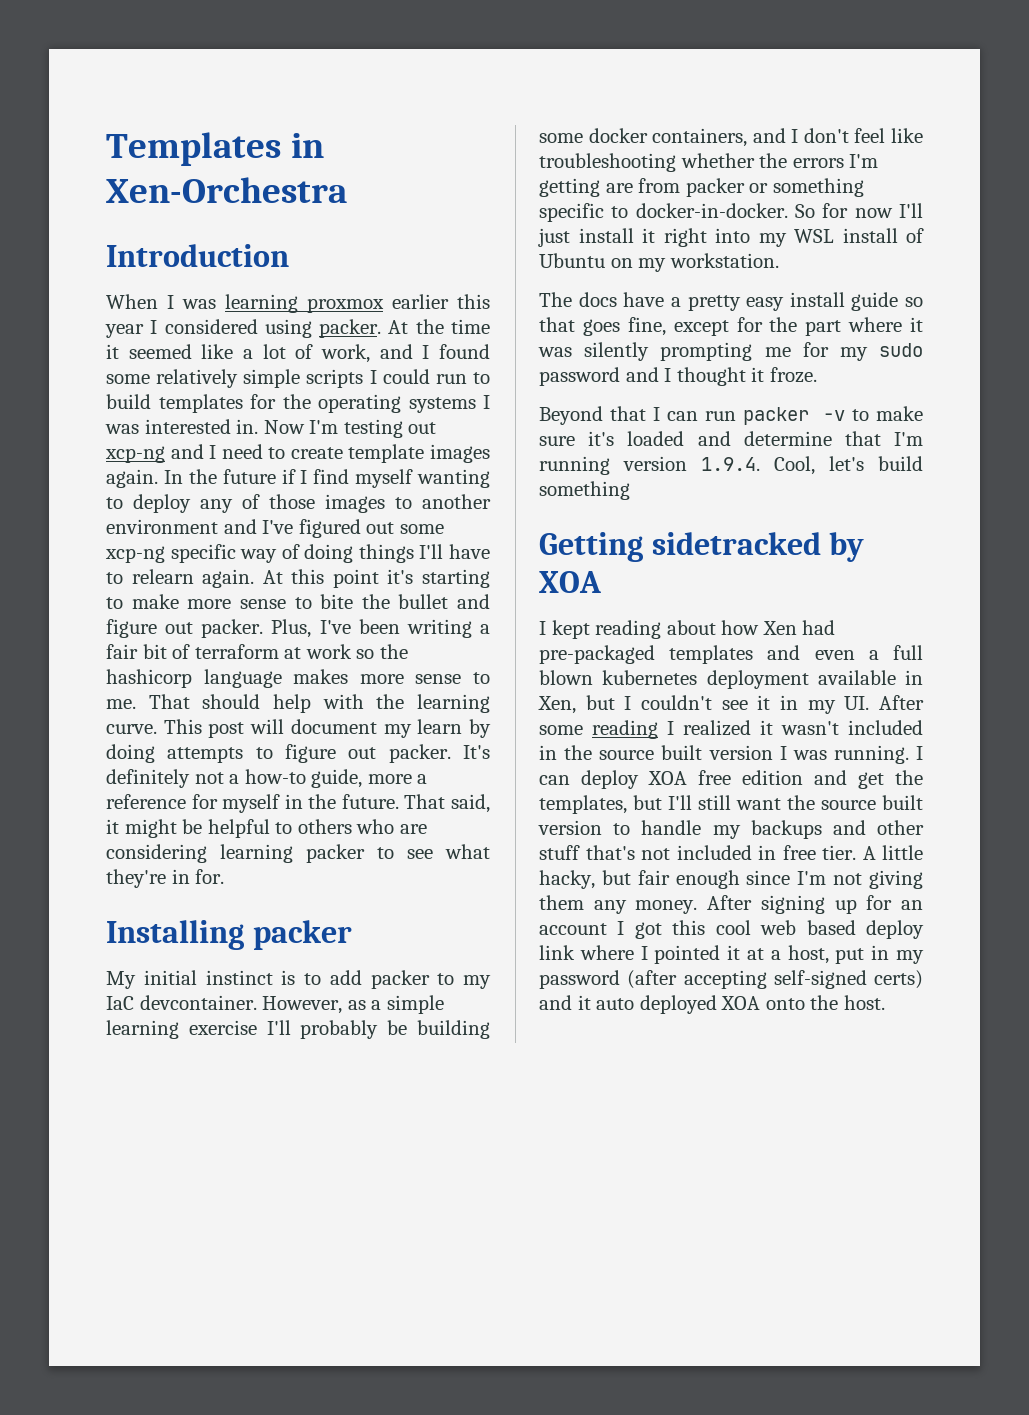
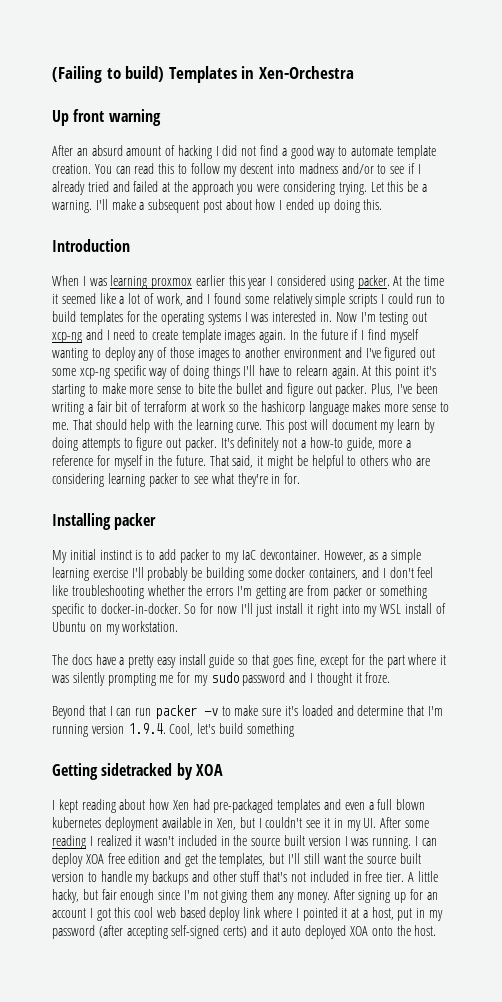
- Templates in Xen-Orchestra
+ (Failing to build) Templates in Xen-Orchestra
+ Up front warning
+ After an absurd amount of hacking I did not find a good way to automate template creation. You can read this to follow my descent into madness and/or to see if I already tried and failed at the approach you were considering trying. Let this be a warning. I'll make a subsequent post about how I ended up doing this.

